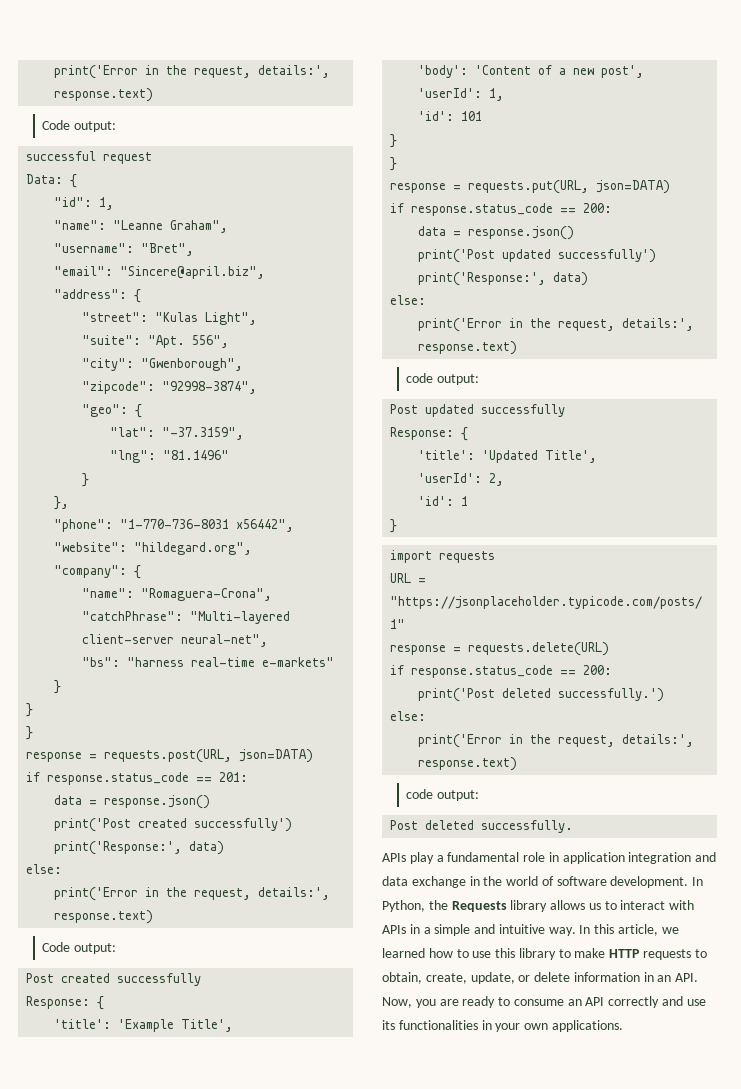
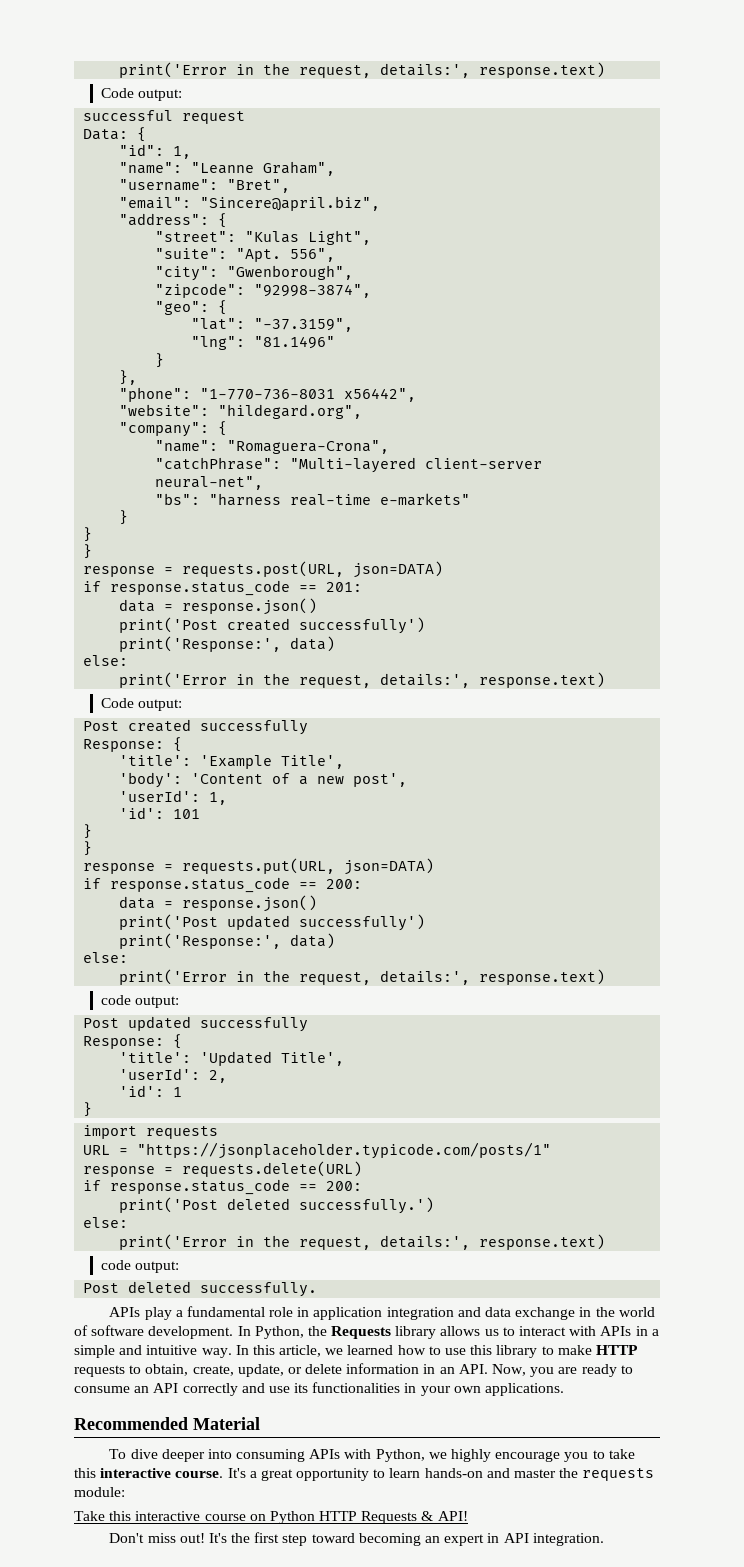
+ Recommended Material
+ To dive deeper into consuming APIs with Python, we highly encourage you to take this interactive course. It's a great opportunity to learn hands-on and master the requests module:
+ Take this interactive course on Python HTTP Requests & API!
+ Don't miss out! It's the first step toward becoming an expert in API integration.

